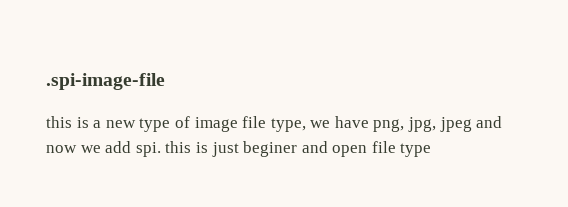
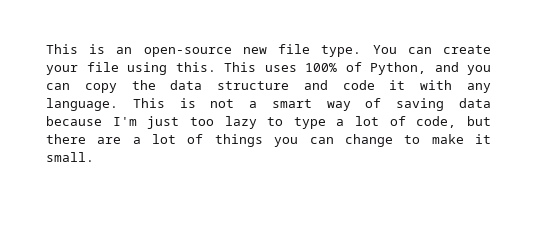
- .spi-image-file
- this is a new type of image file type, we have png, jpg, jpeg and now we add spi. this is just beginer and open file type
+ This is an open-source new file type. You can create your file using this. This uses 100% of Python, and you can copy the data structure and code it with any language. This is not a smart way of saving data because I'm just too lazy to type a lot of code, but there are a lot of things you can change to make it small.

